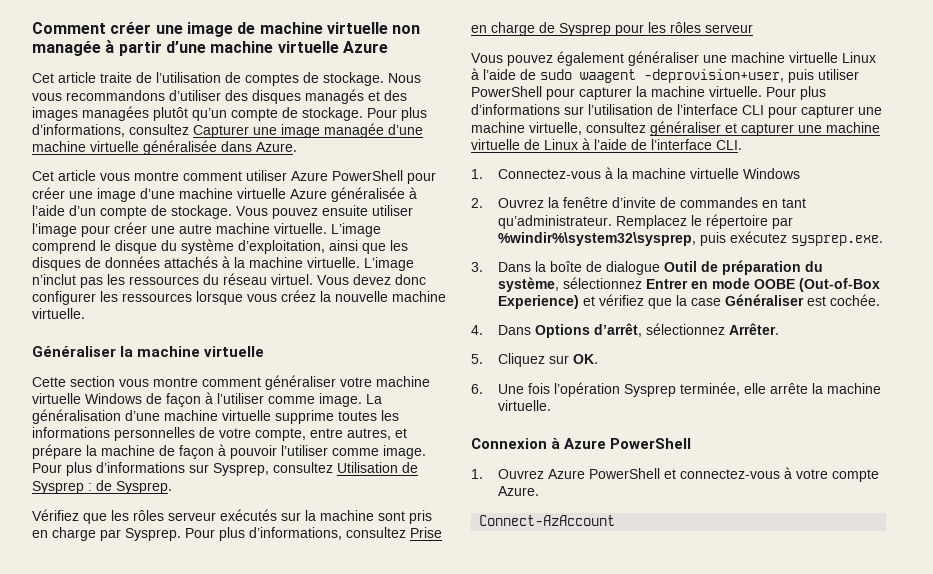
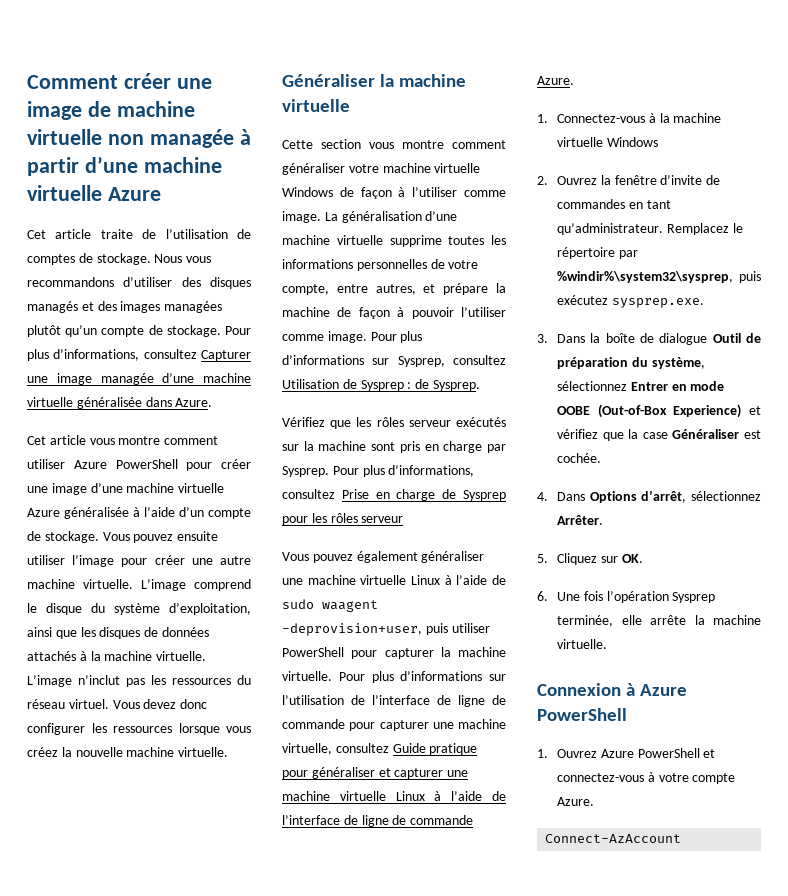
- Pour plus d’informations sur l’utilisation de l’interface CLI pour capturer une machine virtuelle, consultez généraliser et capturer une machine virtuelle de Linux à l’aide de l’interface CLI.
+ Pour plus d’informations sur l’utilisation de l’interface de ligne de commande pour capturer une machine virtuelle, consultez Guide pratique pour généraliser et capturer une machine virtuelle Linux à l’aide de l’interface de ligne de commande Azure.

